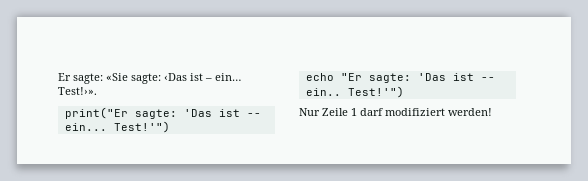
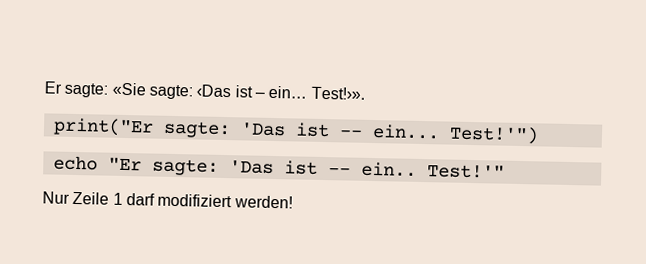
- echo "Er sagte: 'Das ist -- ein.. Test!'")
+ echo "Er sagte: 'Das ist -- ein.. Test!'"

